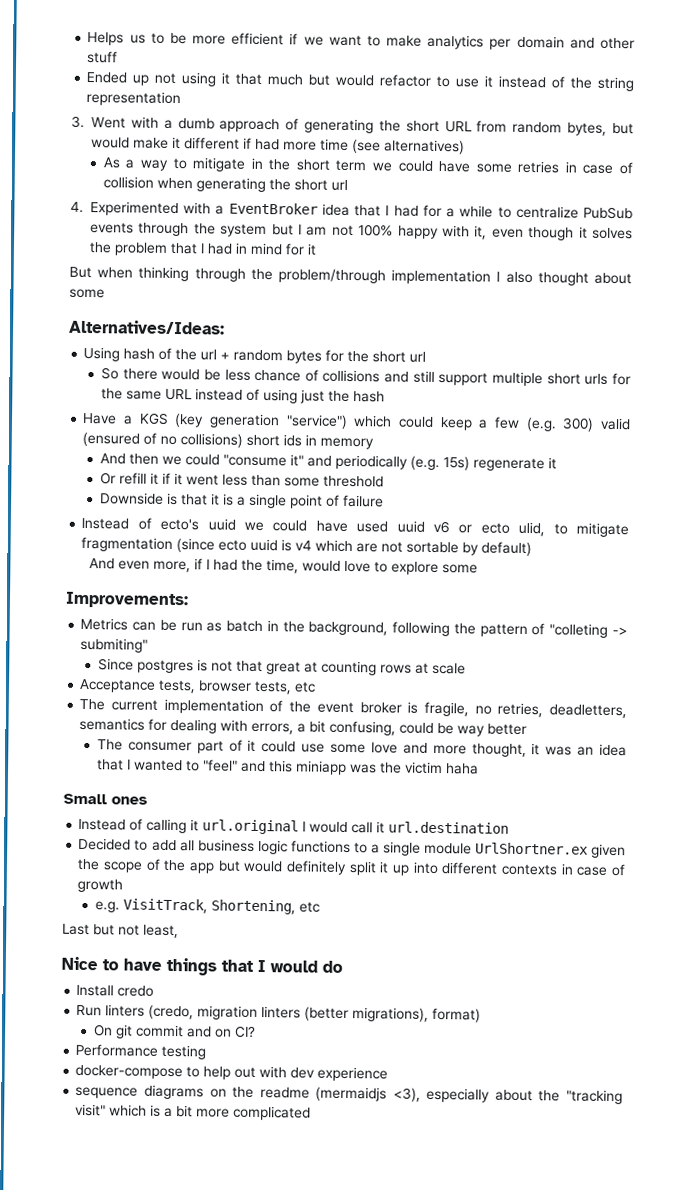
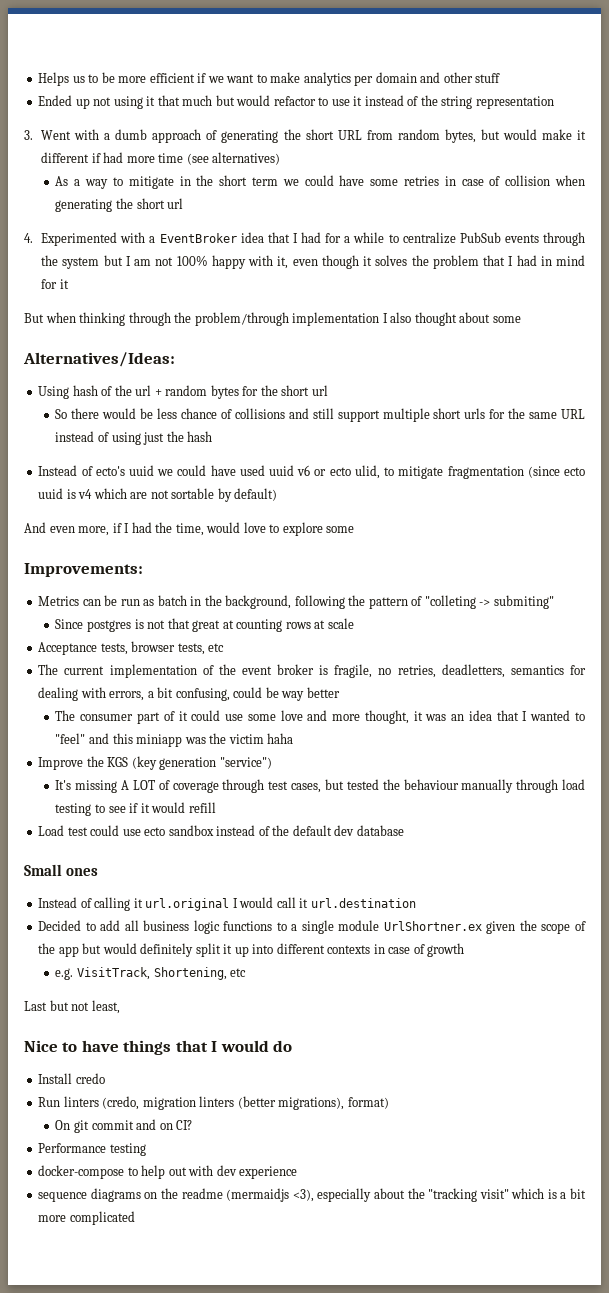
- Have a KGS (key generation "service") which could keep a few (e.g. 300) valid (ensured of no collisions) short ids in memory
- And then we could "consume it" and periodically (e.g. 15s) regenerate it
- Or refill it if it went less than some threshold
- Downside is that it is a single point of failure
+ Improve the KGS (key generation "service")
+ It's missing A LOT of coverage through test cases, but tested the behaviour manually through load testing to see if it would refill
+ Load test could use ecto sandbox instead of the default dev database

